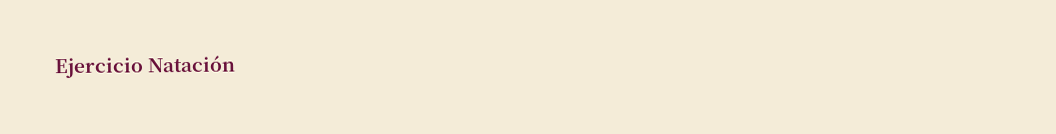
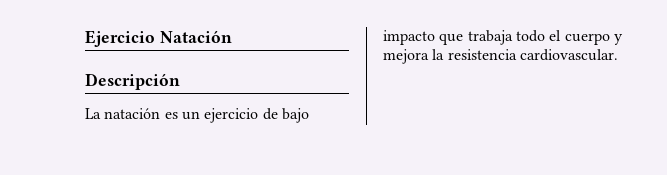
+ Descripción
+ La natación es un ejercicio de bajo impacto que trabaja todo el cuerpo y mejora la resistencia cardiovascular.

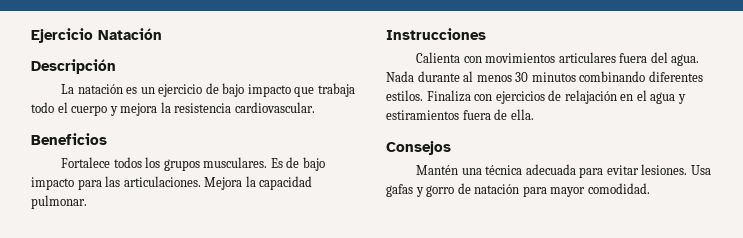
+ Beneficios
+ Fortalece todos los grupos musculares. Es de bajo impacto para las articulaciones. Mejora la capacidad pulmonar.
+ Instrucciones
+ Calienta con movimientos articulares fuera del agua. Nada durante al menos 30 minutos combinando diferentes estilos. Finaliza con ejercicios de relajación en el agua y estiramientos fuera de ella.
+ Consejos
+ Mantén una técnica adecuada para evitar lesiones. Usa gafas y gorro de natación para mayor comodidad.

